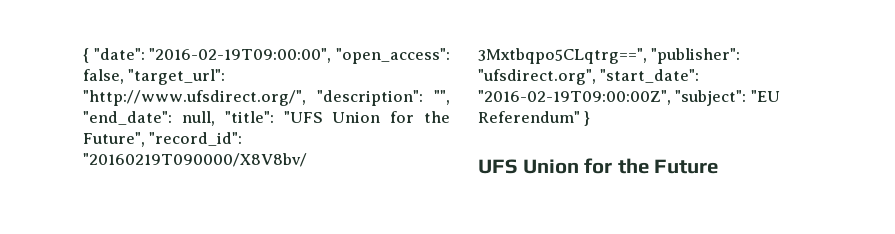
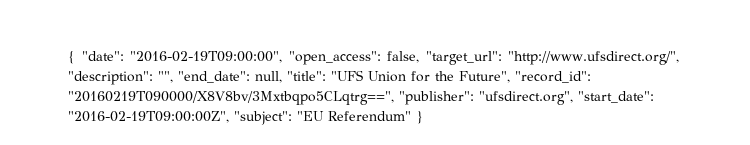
- UFS Union for the Future

